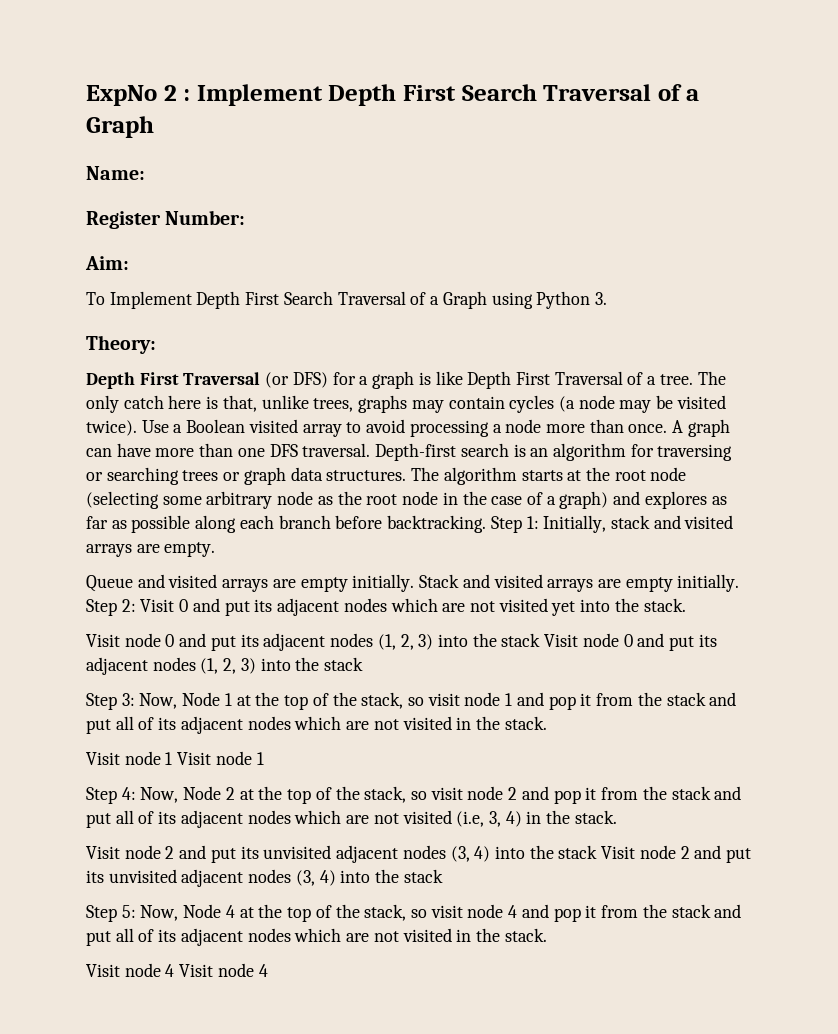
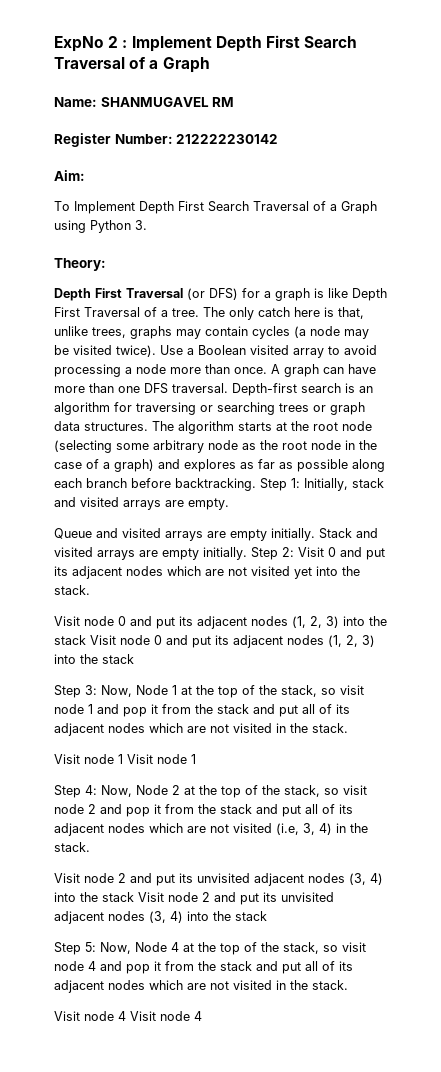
- Name:
+ Name: SHANMUGAVEL RM
- Register Number:
+ Register Number: 212222230142

